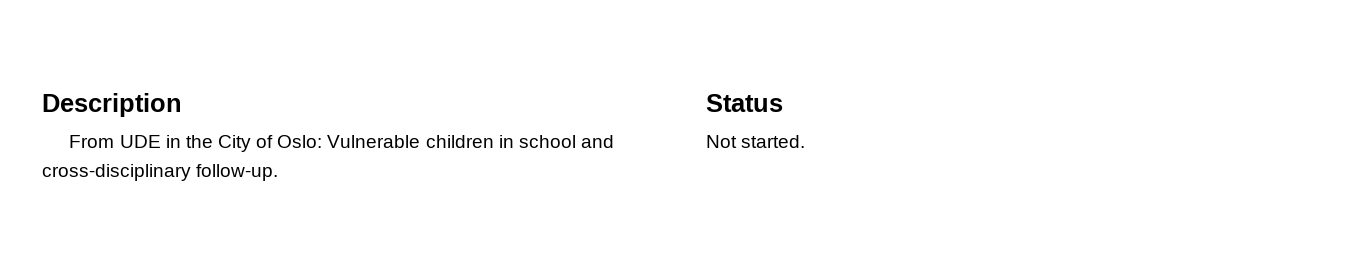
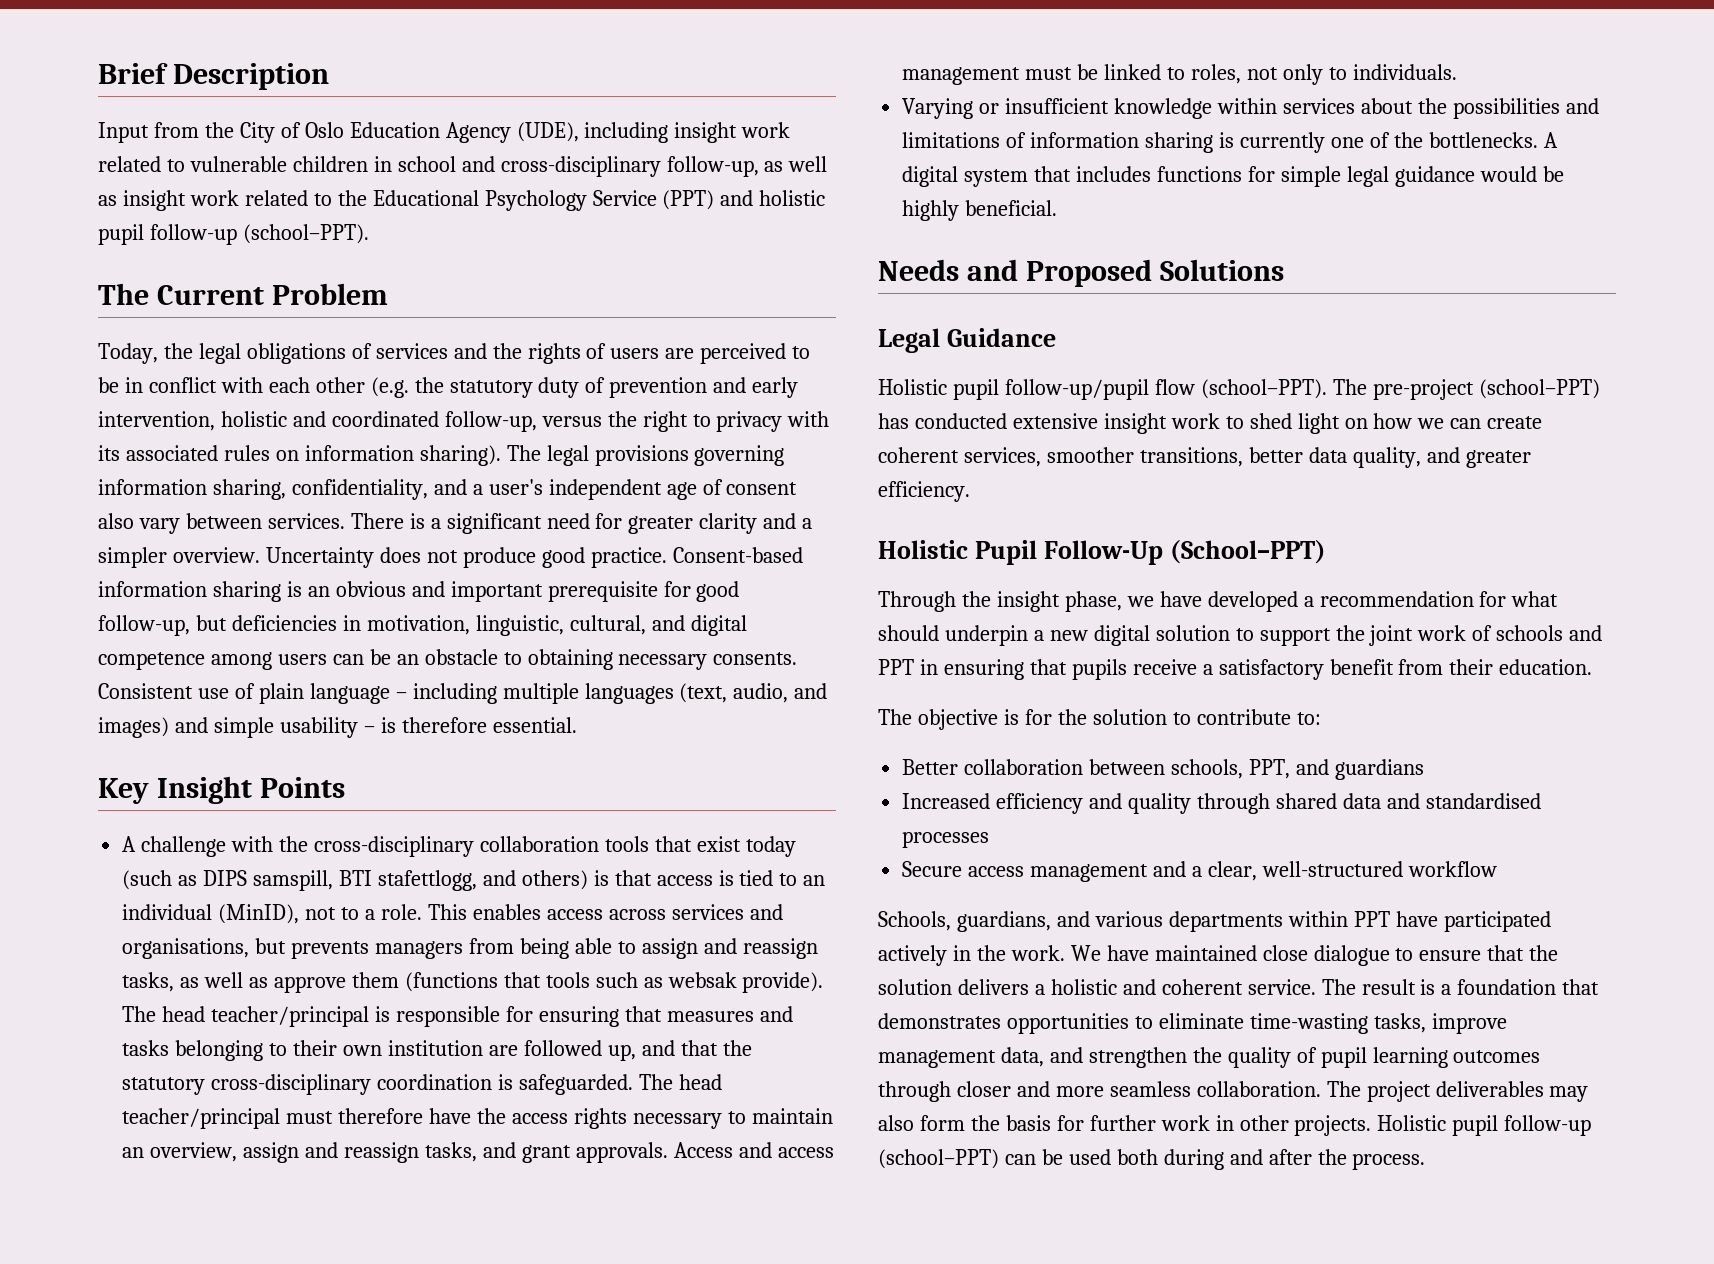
- Description
+ Brief Description
- From UDE in the City of Oslo: Vulnerable children in school and cross-disciplinary follow-up.
- Status
- Not started.
+ Input from the City of Oslo Education Agency (UDE), including insight work related to vulnerable children in school and cross-disciplinary follow-up, as well as insight work related to the Educational Psychology Service (PPT) and holistic pupil follow-up (school–PPT).
+ The Current Problem
+ Today, the legal obligations of services and the rights of users are perceived to be in conflict with each other (e.g. the statutory duty of prevention and early intervention, holistic and coordinated follow-up, versus the right to privacy with its associated rules on information sharing). The legal provisions governing information sharing, confidentiality, and a user's independent age of consent also vary between services. There is a significant need for greater clarity and a simpler overview. Uncertainty does not produce good practice. Consent-based information sharing is an obvious and important prerequisite for good follow-up, but deficiencies in motivation, linguistic, cultural, and digital competence among users can be an obstacle to obtaining necessary consents. Consistent use of plain language – including multiple languages (text, audio, and images) and simple usability – is therefore essential.
+ Key Insight Points
+ A challenge with the cross-disciplinary collaboration tools that exist today (such as DIPS samspill, BTI stafettlogg, and others) is that access is tied to an individual (MinID), not to a role. This enables access across services and organisations, but prevents managers from being able to assign and reassign tasks, as well as approve them (functions that tools such as websak provide). The head teacher/principal is responsible for ensuring that measures and tasks belonging to their own institution are followed up, and that the statutory cross-disciplinary coordination is safeguarded. The head teacher/principal must therefore have the access rights necessary to maintain an overview, assign and reassign tasks, and grant approvals. Access and access management must be linked to roles, not only to individuals.
+ Varying or insufficient knowledge within services about the possibilities and limitations of information sharing is currently one of the bottlenecks. A digital system that includes functions for simple legal guidance would be highly beneficial.
+ Needs and Proposed Solutions
+ Legal Guidance
+ Holistic pupil follow-up/pupil flow (school–PPT). The pre-project (school–PPT) has conducted extensive insight work to shed light on how we can create coherent services, smoother transitions, better data quality, and greater efficiency.
+ Holistic Pupil Follow-Up (School–PPT)
+ Through the insight phase, we have developed a recommendation for what should underpin a new digital solution to support the joint work of schools and PPT in ensuring that pupils receive a satisfactory benefit from their education.
+ The objective is for the solution to contribute to:
+ Better collaboration between schools, PPT, and guardians
+ Increased efficiency and quality through shared data and standardised processes
+ Secure access management and a clear, well-structured workflow
+ Schools, guardians, and various departments within PPT have participated actively in the work. We have maintained close dialogue to ensure that the solution delivers a holistic and coherent service. The result is a foundation that demonstrates opportunities to eliminate time-wasting tasks, improve management data, and strengthen the quality of pupil learning outcomes through closer and more seamless collaboration. The project deliverables may also form the basis for further work in other projects. Holistic pupil follow-up (school–PPT) can be used both during and after the process.

